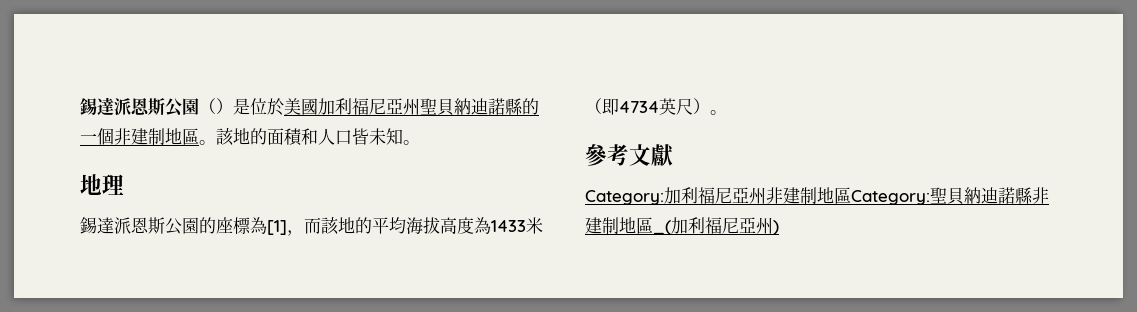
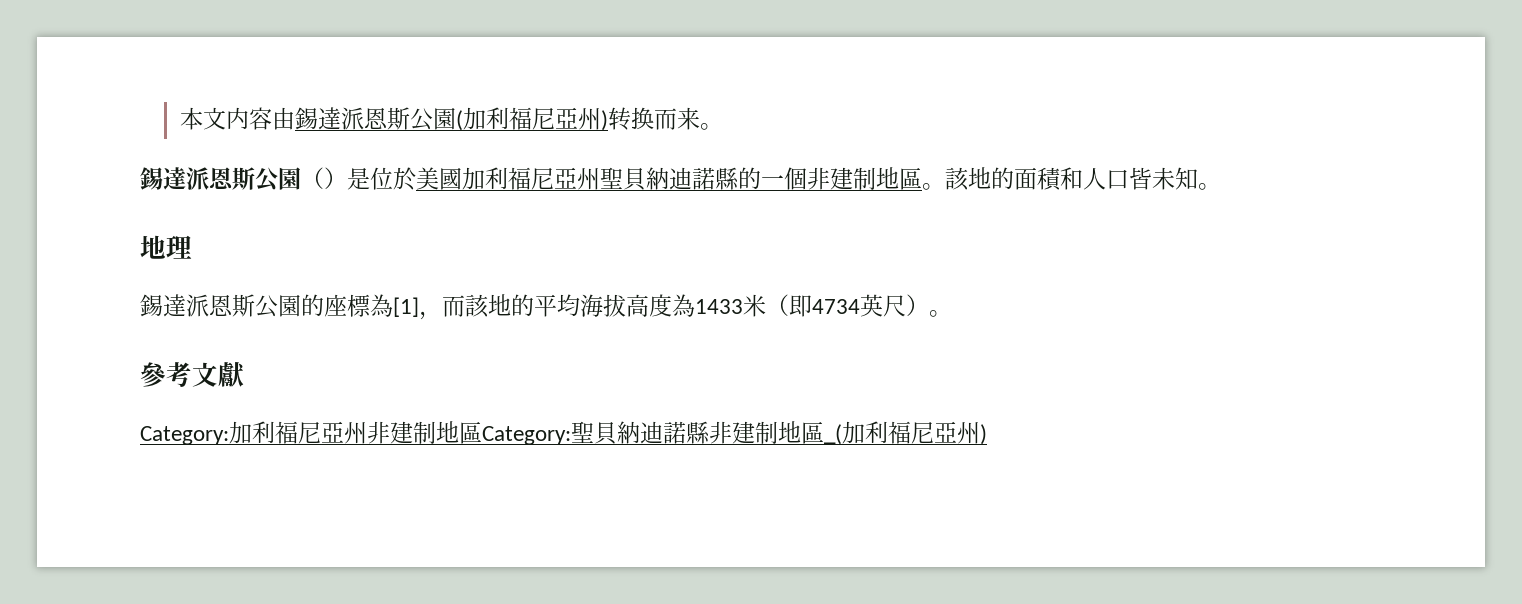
+ 本文内容由錫達派恩斯公園(加利福尼亞州)转换而来。

